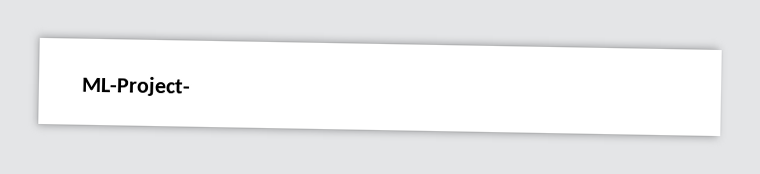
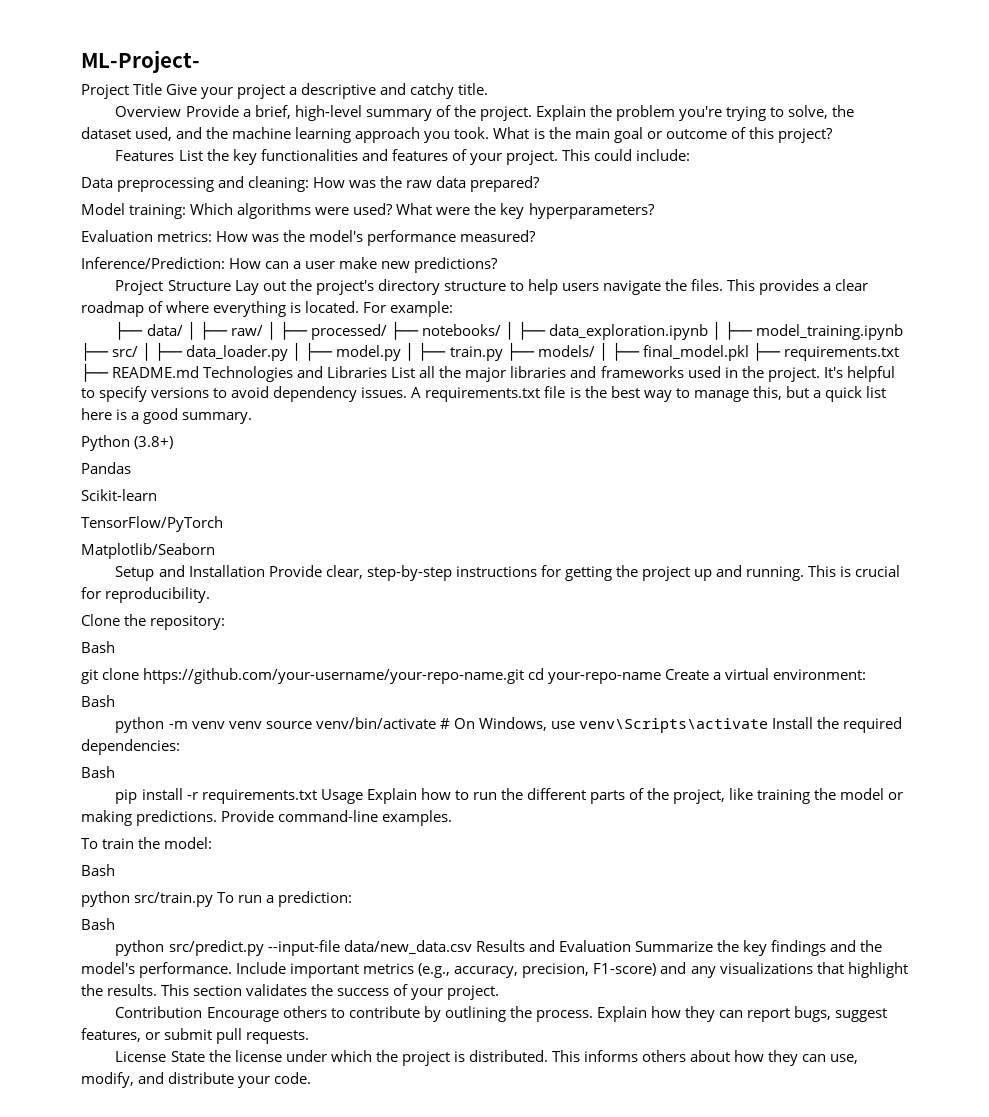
+ Project Title Give your project a descriptive and catchy title.
+ Overview Provide a brief, high-level summary of the project. Explain the problem you're trying to solve, the dataset used, and the machine learning approach you took. What is the main goal or outcome of this project?
+ Features List the key functionalities and features of your project. This could include:
+ Data preprocessing and cleaning: How was the raw data prepared?
+ Model training: Which algorithms were used? What were the key hyperparameters?
+ Evaluation metrics: How was the model's performance measured?
+ Inference/Prediction: How can a user make new predictions?
+ Project Structure Lay out the project's directory structure to help users navigate the files. This provides a clear roadmap of where everything is located. For example:
+ ├── data/ │ ├── raw/ │ ├── processed/ ├── notebooks/ │ ├── data_exploration.ipynb │ ├── model_training.ipynb ├── src/ │ ├── data_loader.py │ ├── model.py │ ├── train.py ├── models/ │ ├── final_model.pkl ├── requirements.txt ├── README.md Technologies and Libraries List all the major libraries and frameworks used in the project. It's helpful to specify versions to avoid dependency issues. A requirements.txt file is the best way to manage this, but a quick list here is a good summary.
+ Python (3.8+)
+ Pandas
+ Scikit-learn
+ TensorFlow/PyTorch
+ Matplotlib/Seaborn
+ Setup and Installation Provide clear, step-by-step instructions for getting the project up and running. This is crucial for reproducibility.
+ Clone the repository:
+ Bash
+ git clone https://github.com/your-username/your-repo-name.git cd your-repo-name Create a virtual environment:
+ Bash
+ python -m venv venv source venv/bin/activate # On Windows, use venv\Scripts\activate Install the required dependencies:
+ Bash
+ pip install -r requirements.txt Usage Explain how to run the different parts of the project, like training the model or making predictions. Provide command-line examples.
+ To train the model:
+ Bash
+ python src/train.py To run a prediction:
+ Bash
+ python src/predict.py --input-file data/new_data.csv Results and Evaluation Summarize the key findings and the model's performance. Include important metrics (e.g., accuracy, precision, F1-score) and any visualizations that highlight the results. This section validates the success of your project.
+ Contribution Encourage others to contribute by outlining the process. Explain how they can report bugs, suggest features, or submit pull requests.
+ License State the license under which the project is distributed. This informs others about how they can use, modify, and distribute your code.

